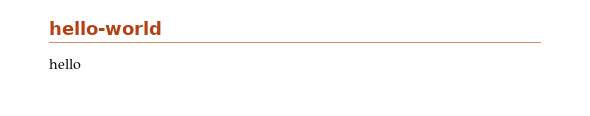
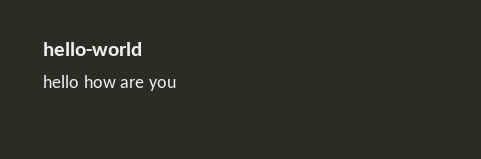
- hello
+ hello how are you

